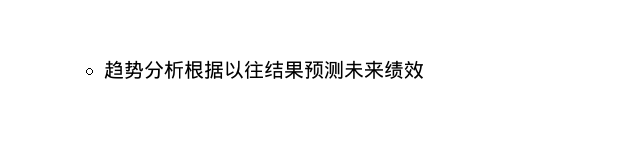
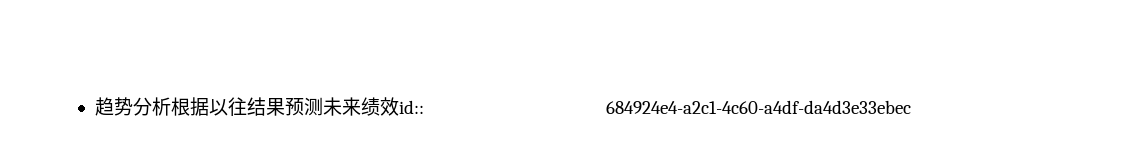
- 趋势分析根据以往结果预测未来绩效
+ 趋势分析根据以往结果预测未来绩效id:: 684924e4-a2c1-4c60-a4df-da4d3e33ebec

